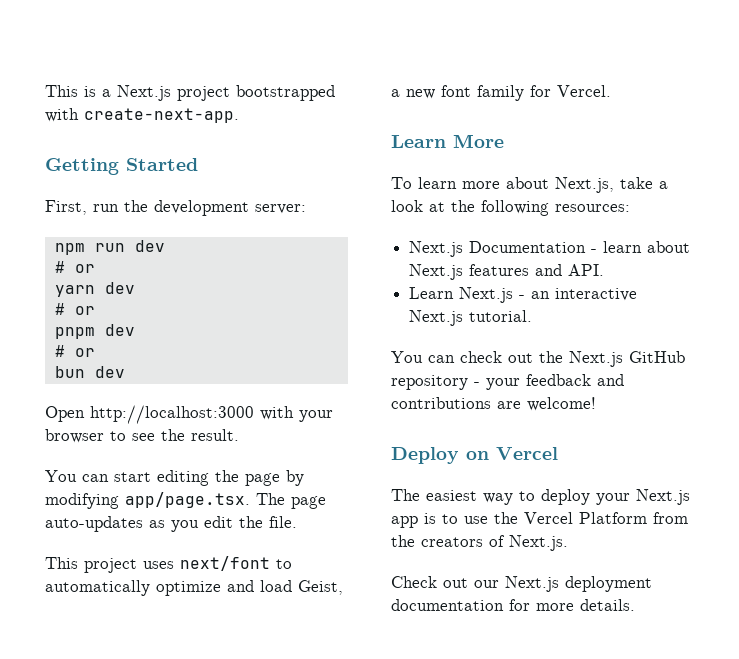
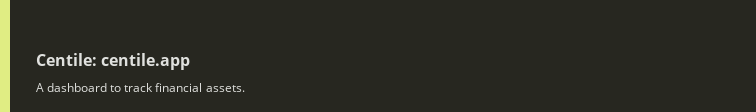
- This is a Next.js project bootstrapped with create-next-app.
- Getting Started
- First, run the development server:
- npm run dev
- # or
- yarn dev
- # or
- pnpm dev
- # or
- bun dev
- Open http://localhost:3000 with your browser to see the result.
- You can start editing the page by modifying app/page.tsx. The page auto-updates as you edit the file.
- This project uses next/font to automatically optimize and load Geist, a new font family for Vercel.
- Learn More
- To learn more about Next.js, take a look at the following resources:
- Next.js Documentation - learn about Next.js features and API.
- Learn Next.js - an interactive Next.js tutorial.
- You can check out the Next.js GitHub repository - your feedback and contributions are welcome!
- Deploy on Vercel
- The easiest way to deploy your Next.js app is to use the Vercel Platform from the creators of Next.js.
- Check out our Next.js deployment documentation for more details.
+ Centile: centile.app
+ A dashboard to track financial assets.

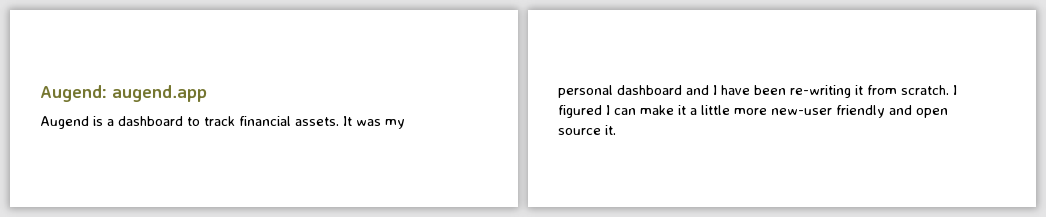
- Centile: centile.app
- A dashboard to track financial assets.
+ Augend: augend.app
+ Augend is a dashboard to track financial assets.
+ It was my personal dashboard and I have been re-writing it from scratch. I figured I can make it a little more new-user friendly and open source it.

